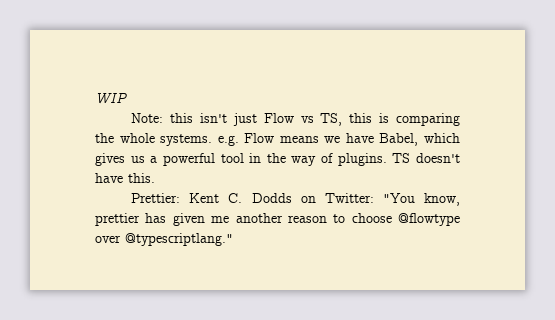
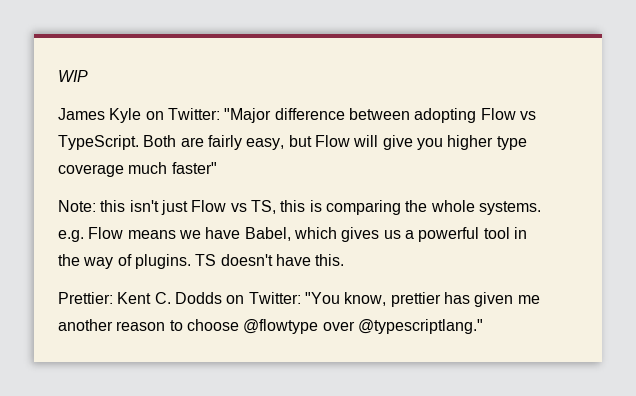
+ James Kyle on Twitter: "Major difference between adopting Flow vs TypeScript. Both are fairly easy, but Flow will give you higher type coverage much faster"

